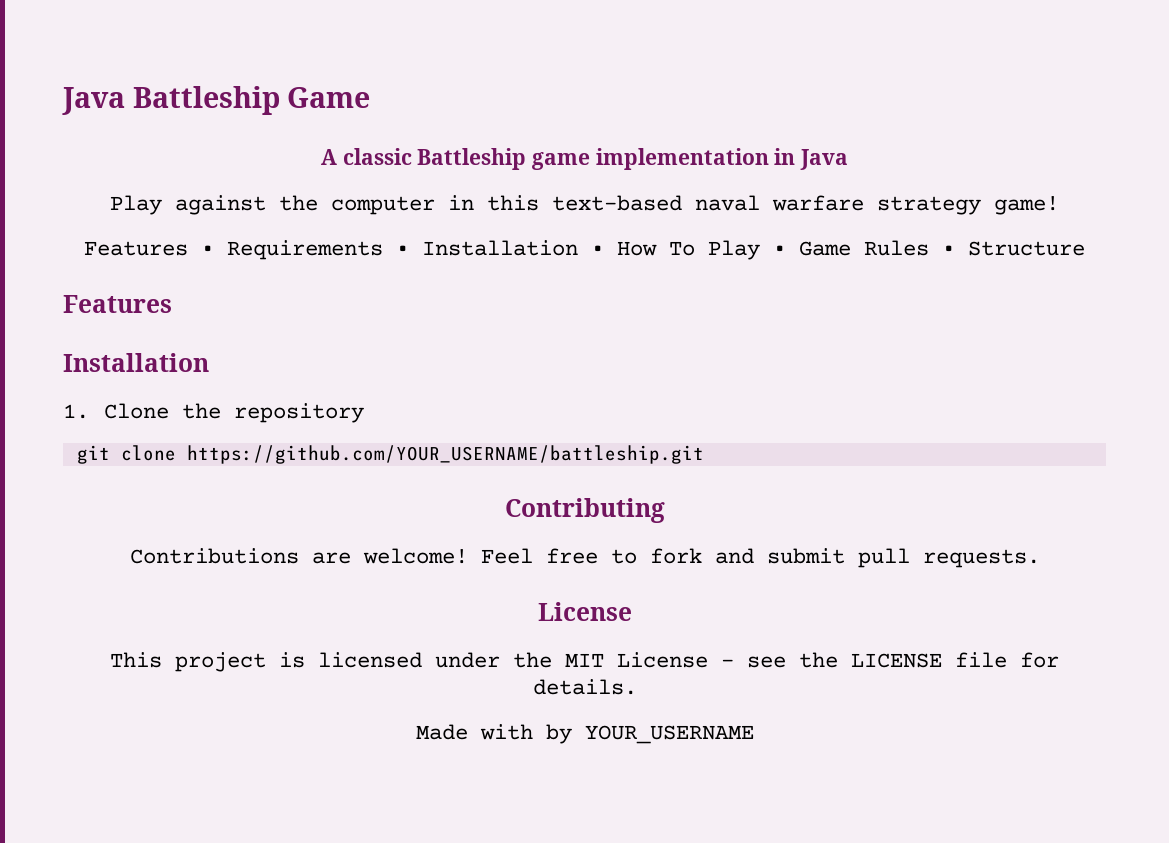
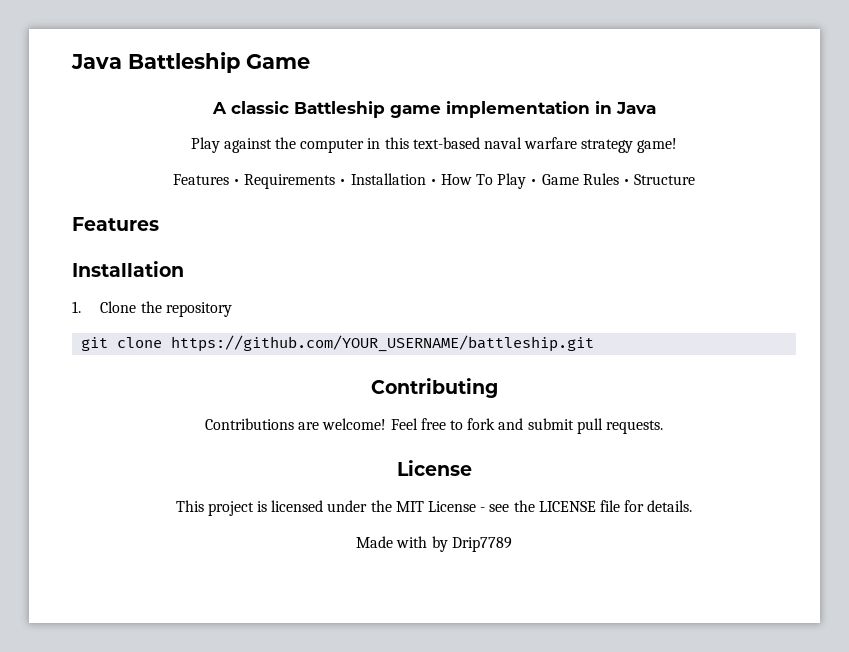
- Made with by YOUR_USERNAME
+ Made with by Drip7789

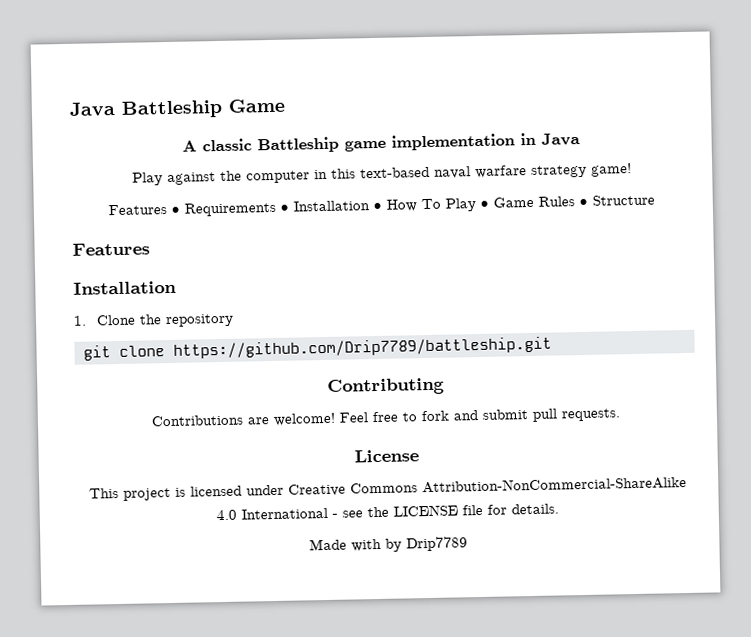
- git clone https://github.com/YOUR_USERNAME/battleship.git
+ git clone https://github.com/Drip7789/battleship.git
- This project is licensed under the MIT License - see the LICENSE file for details.
+ This project is licensed under Creative Commons Attribution-NonCommercial-ShareAlike 4.0 International - see the LICENSE file for details.

